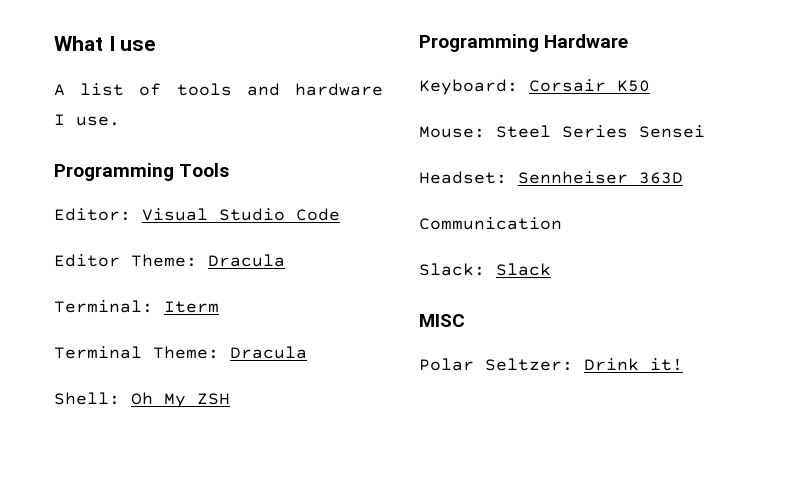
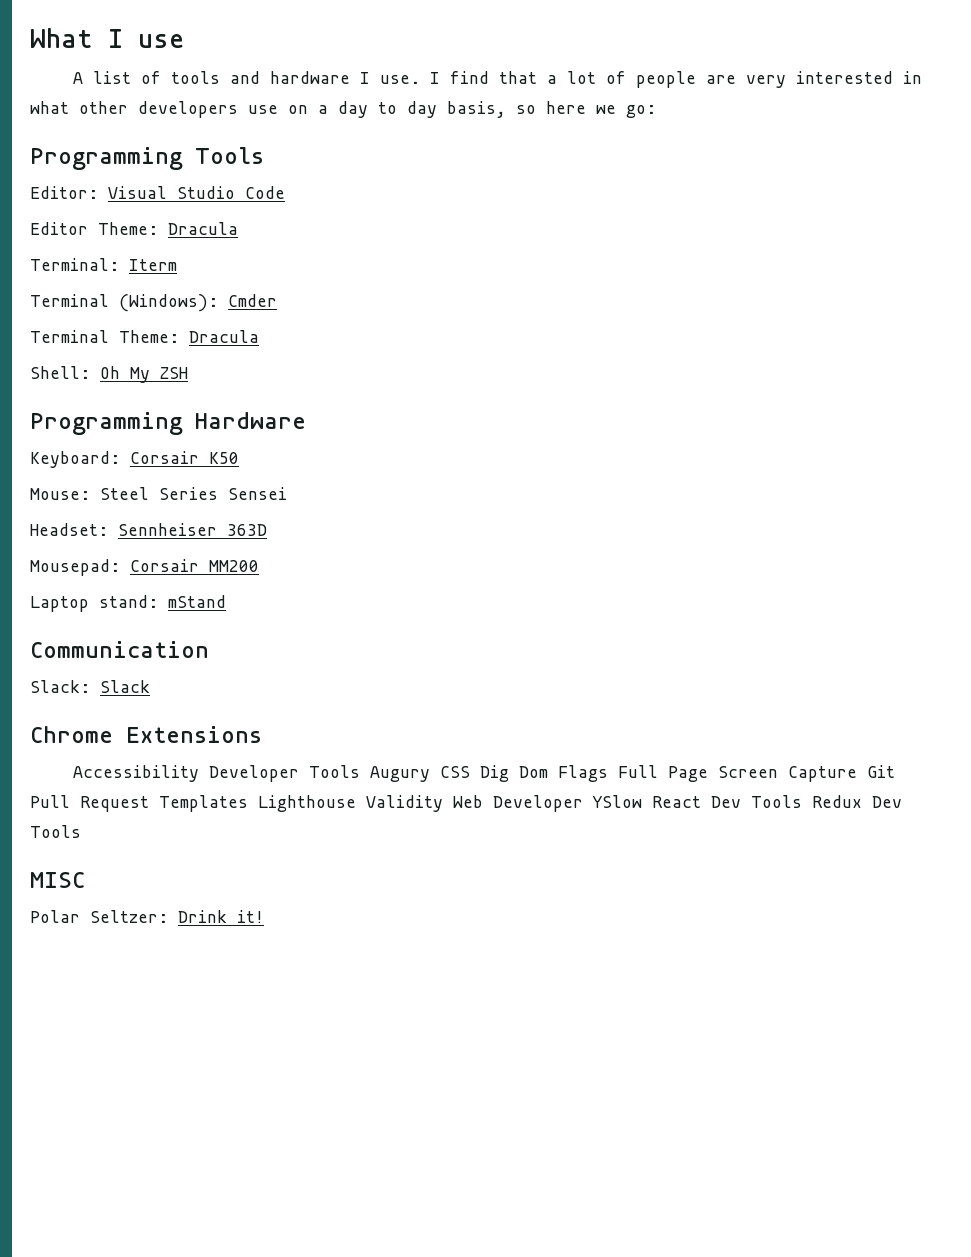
+ I find that a lot of people are very interested in what other developers use on a day to day basis, so here we go:
+ Terminal (Windows): Cmder
+ Mousepad: Corsair MM200
+ Laptop stand: mStand
  Communication
  Slack: Slack
+ Chrome Extensions
+ Accessibility Developer Tools Augury CSS Dig Dom Flags Full Page Screen Capture Git Pull Request Templates Lighthouse Validity Web Developer YSlow React Dev Tools Redux Dev Tools

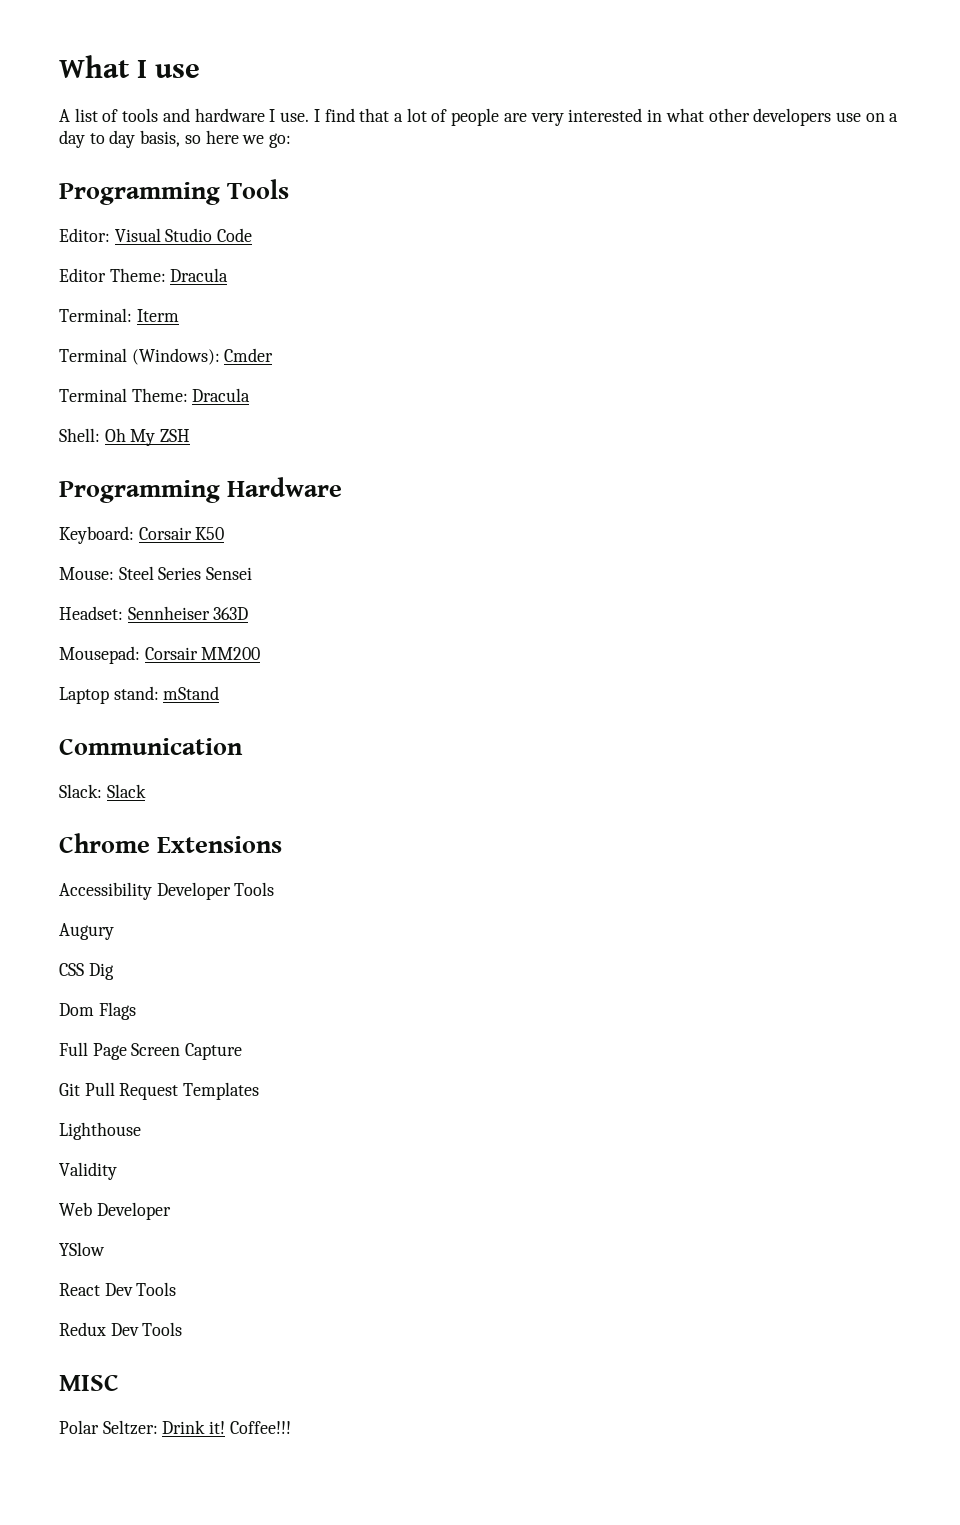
- Accessibility Developer Tools Augury CSS Dig Dom Flags Full Page Screen Capture Git Pull Request Templates Lighthouse Validity Web Developer YSlow React Dev Tools Redux Dev Tools
+ Accessibility Developer Tools
+ Augury
+ CSS Dig
+ Dom Flags
+ Full Page Screen Capture
+ Git Pull Request Templates
+ Lighthouse
+ Validity
+ Web Developer
+ YSlow
+ React Dev Tools
+ Redux Dev Tools
+ Coffee!!!

